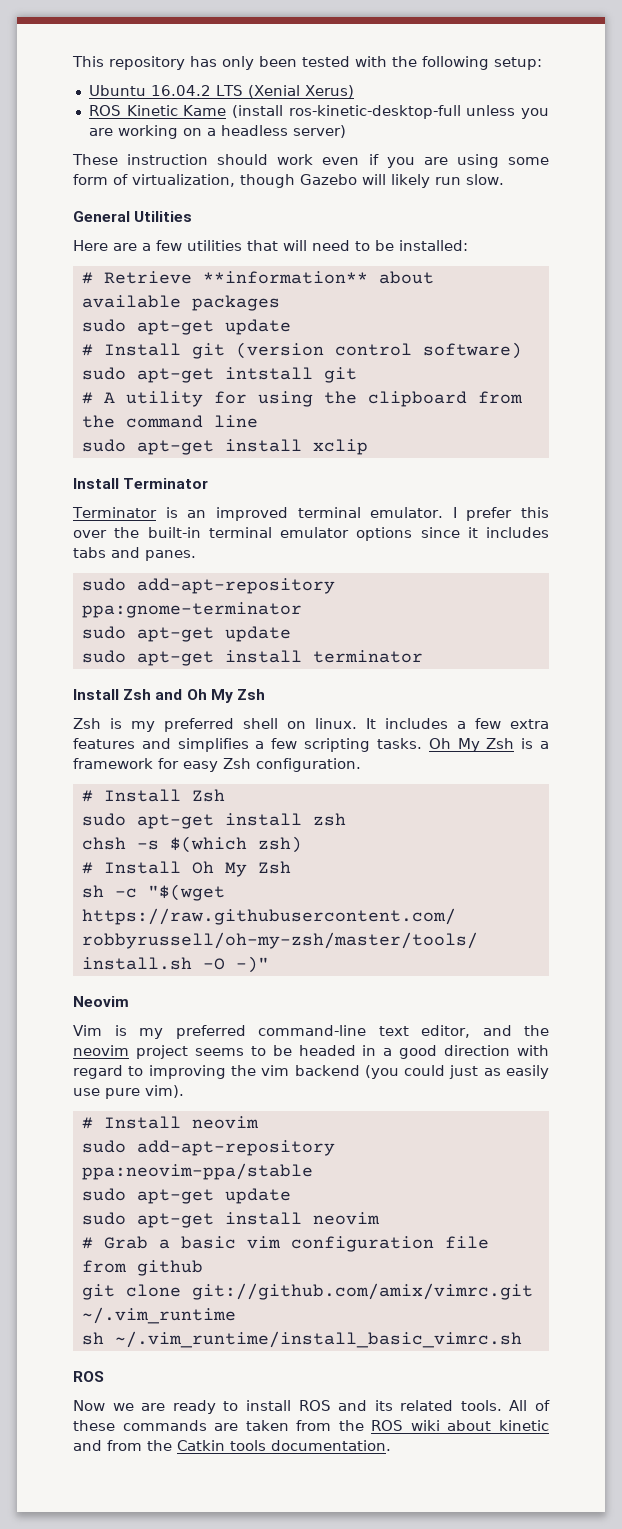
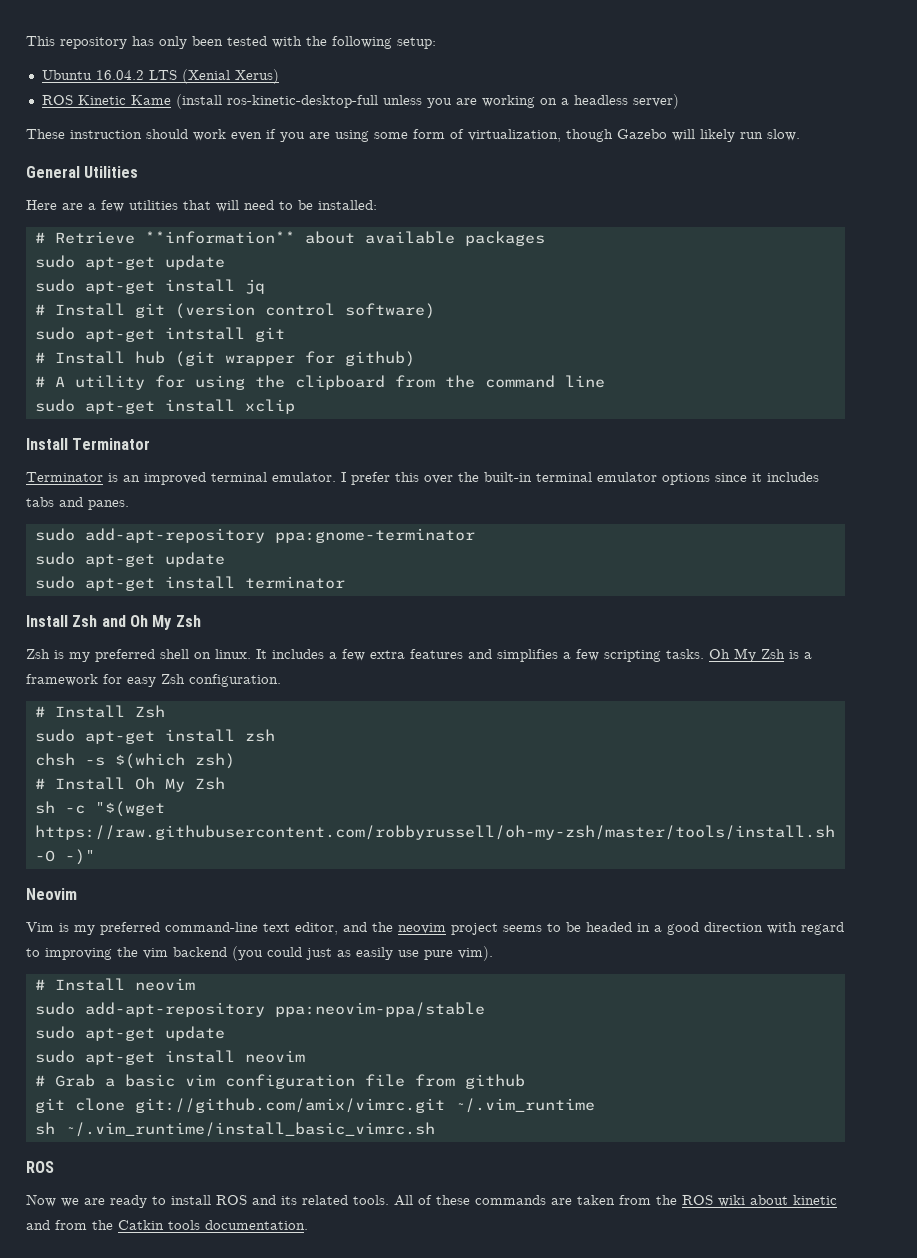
+ sudo apt-get install jq
+ # Install hub (git wrapper for github)

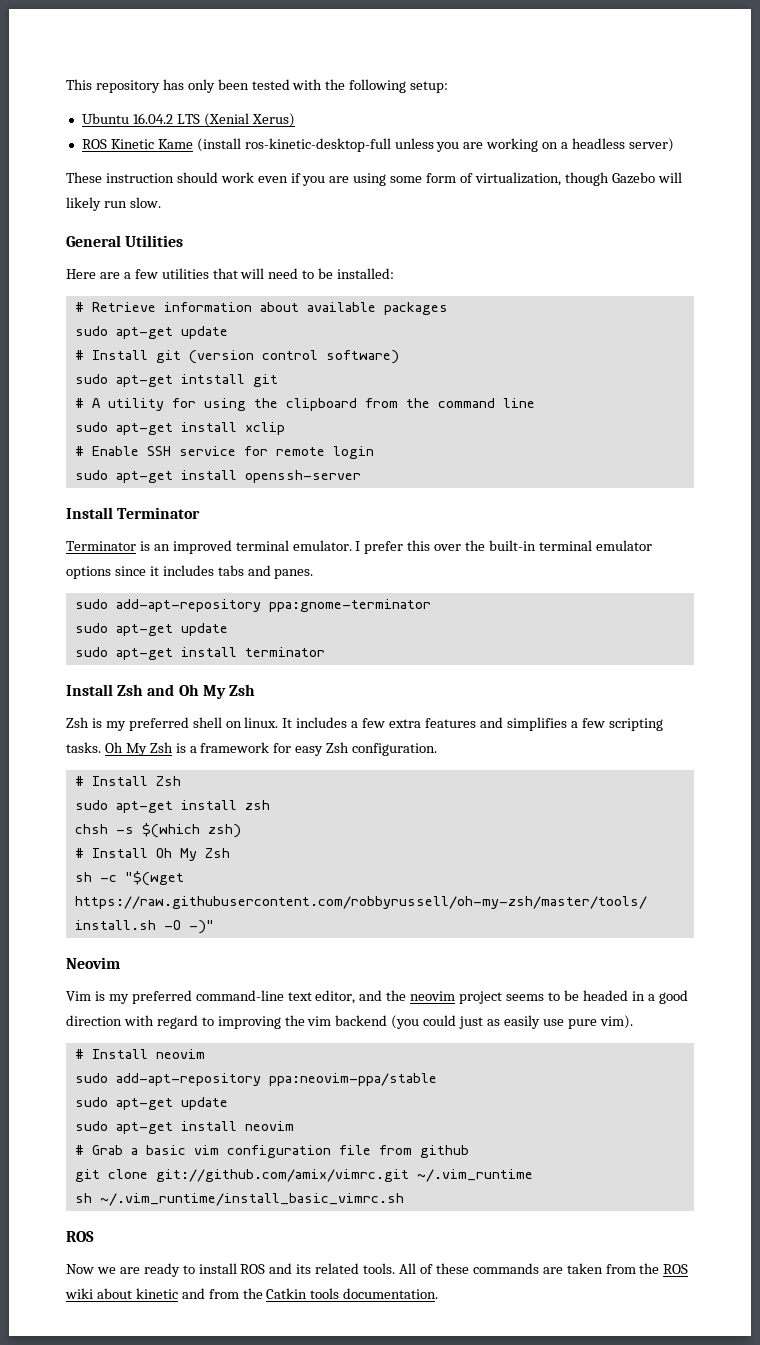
- # Retrieve **information** about available packages
+ # Retrieve information about available packages
- sudo apt-get install jq
- # Install hub (git wrapper for github)
+ # Enable SSH service for remote login
+ sudo apt-get install openssh-server

